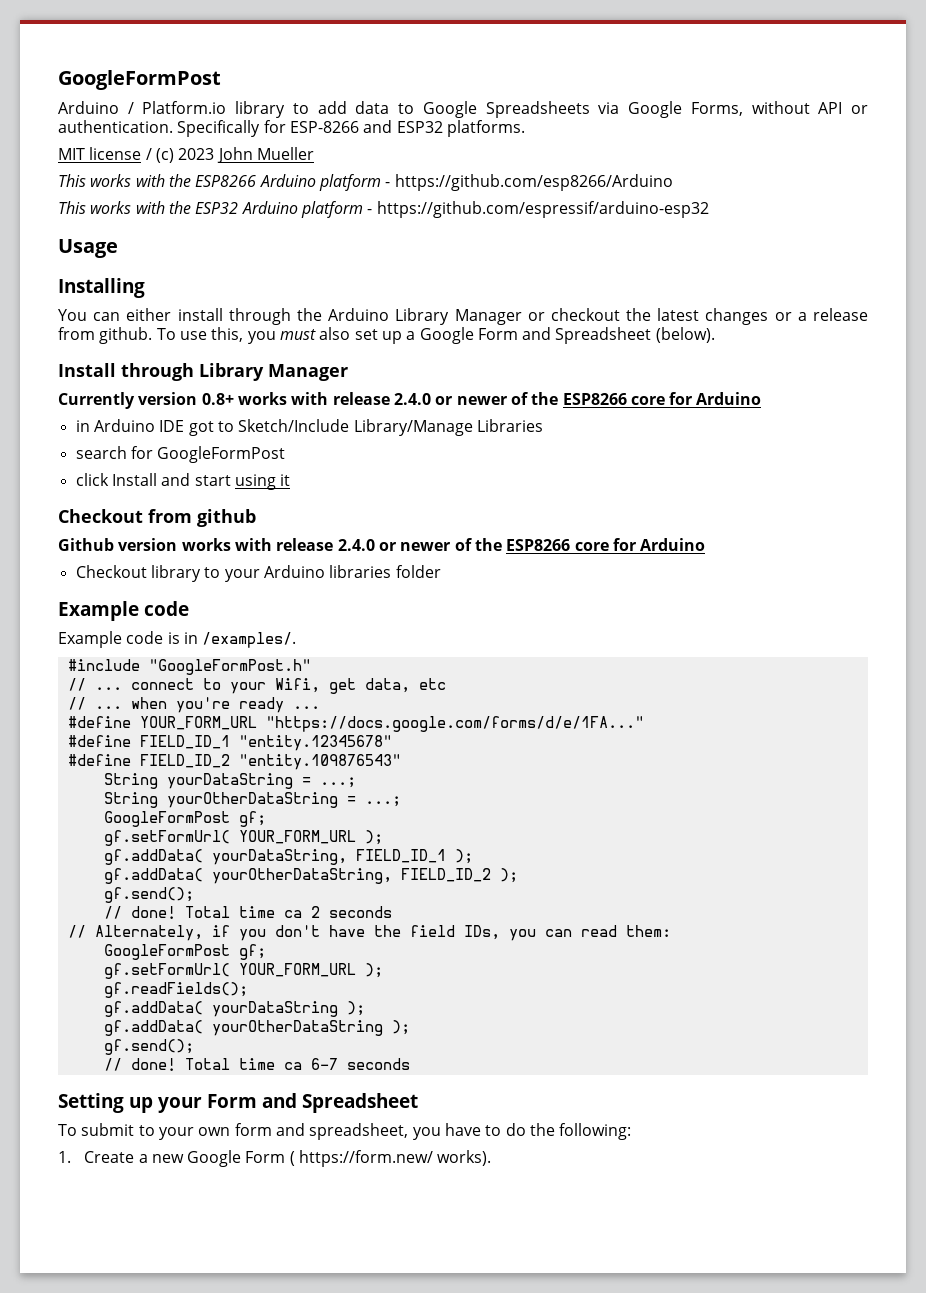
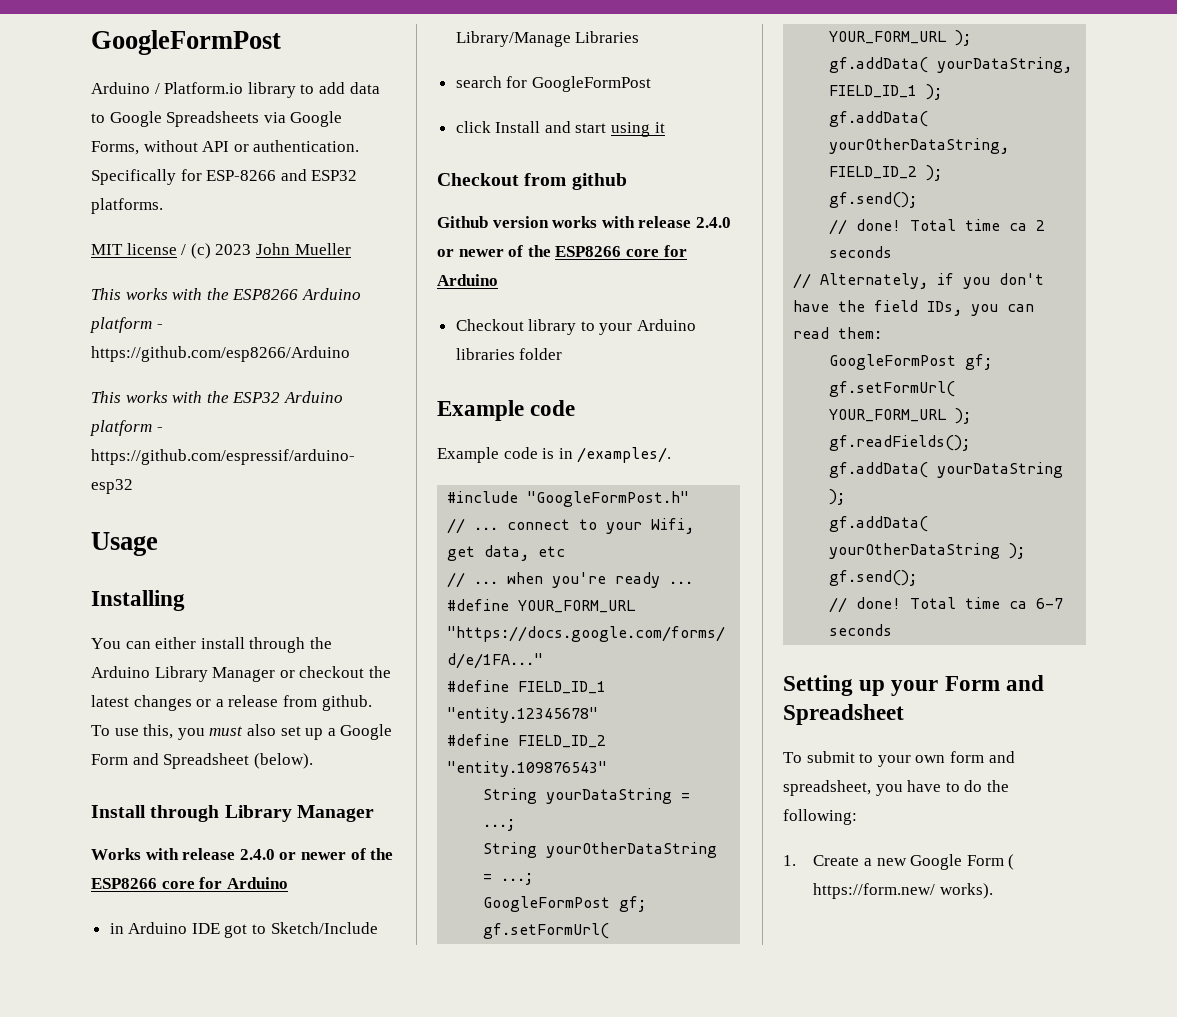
- Currently version 0.8+ works with release 2.4.0 or newer of the ESP8266 core for Arduino
+ Works with release 2.4.0 or newer of the ESP8266 core for Arduino

